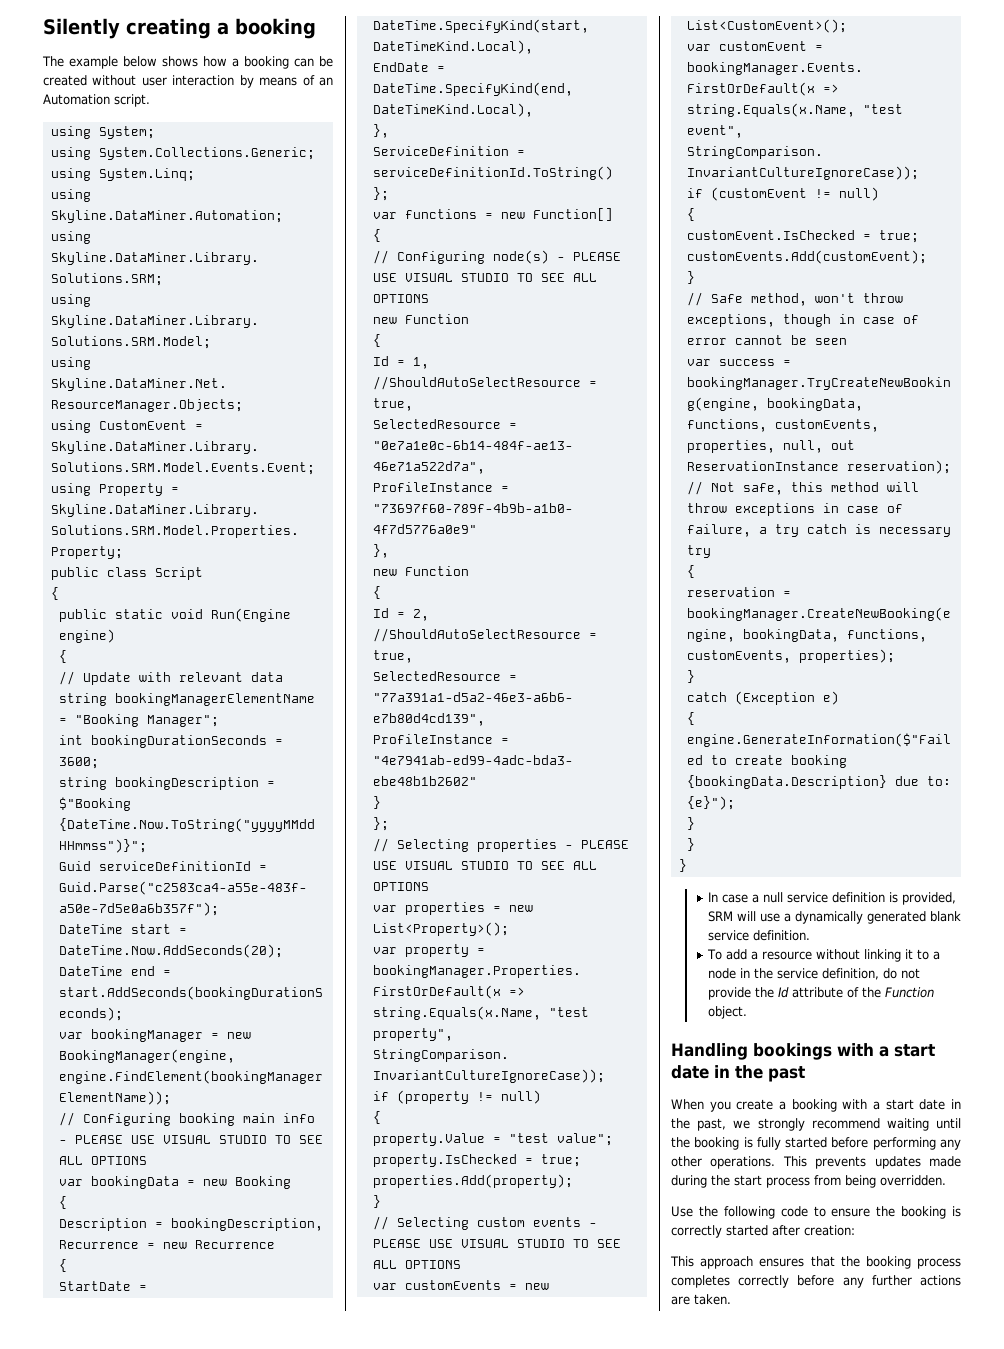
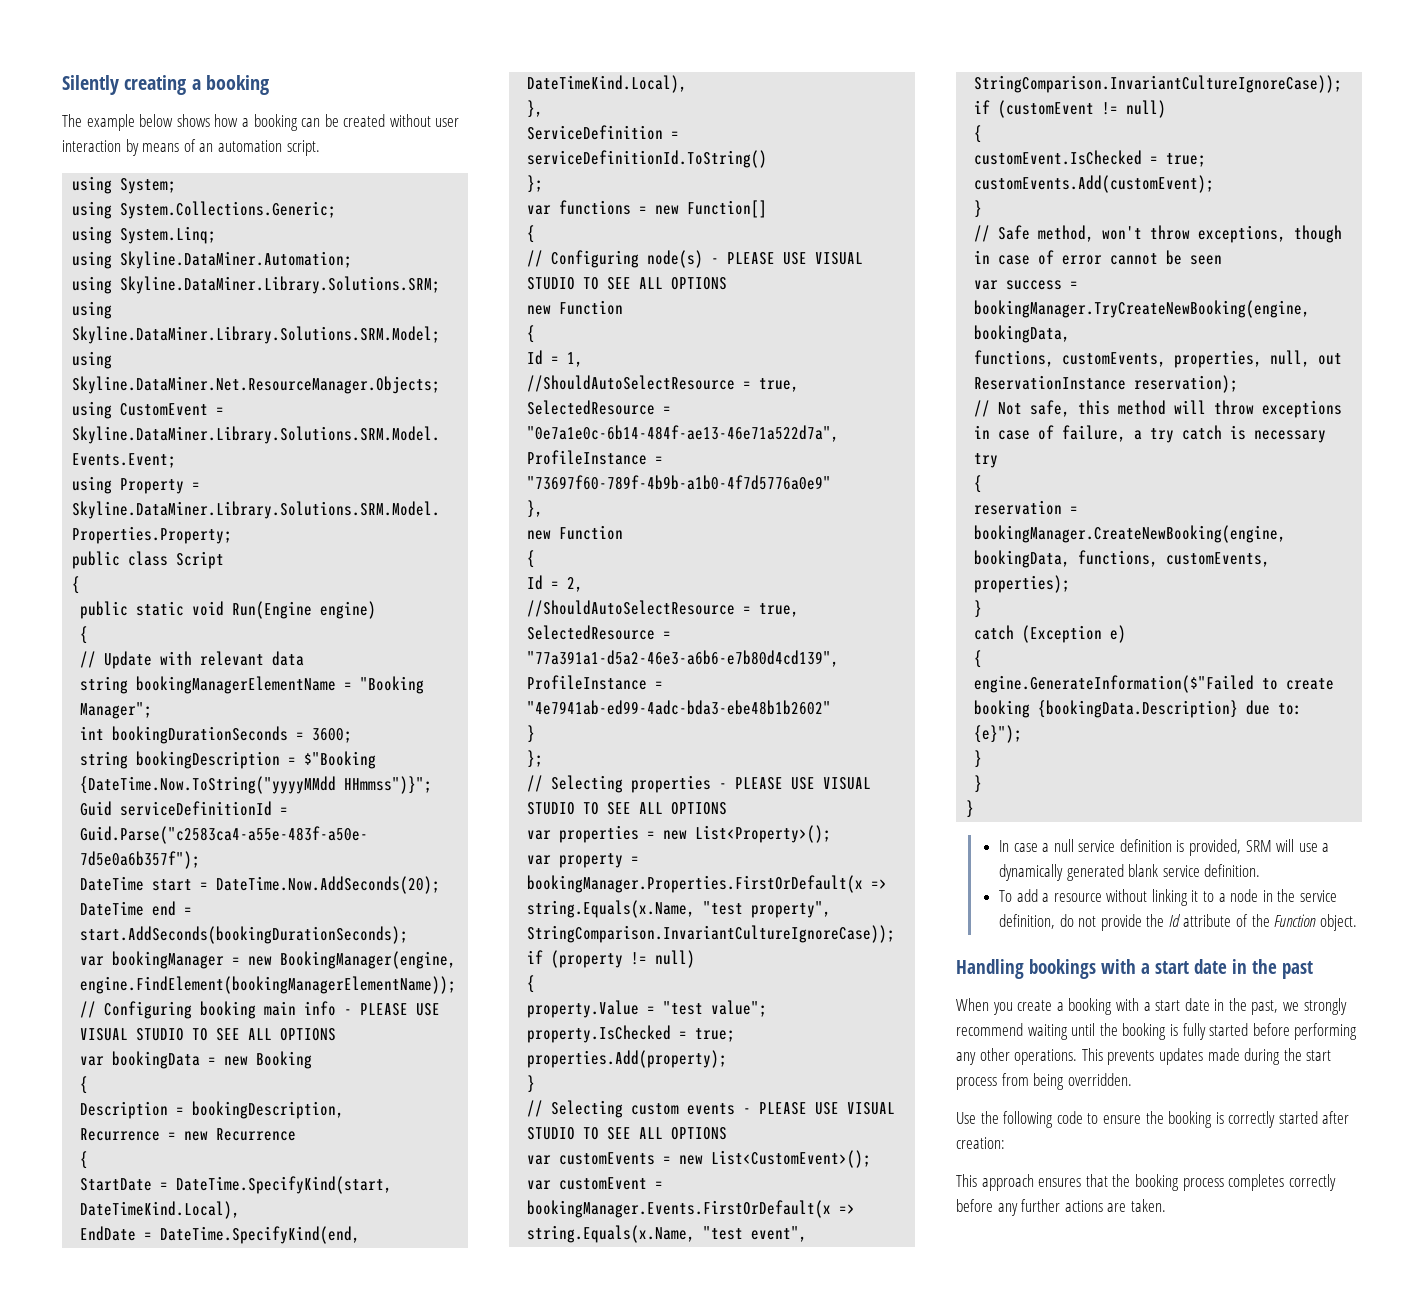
- The example below shows how a booking can be created without user interaction by means of an Automation script.
+ The example below shows how a booking can be created without user interaction by means of an automation script.

